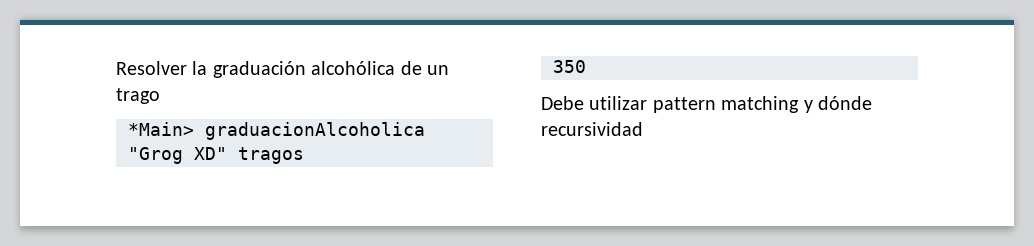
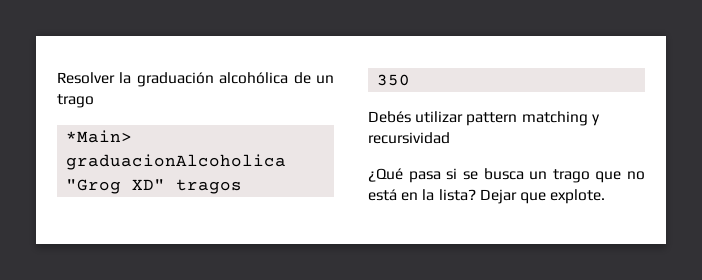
- Debe utilizar pattern matching y dónde recursividad
+ Debés utilizar pattern matching y recursividad
+ ¿Qué pasa si se busca un trago que no está en la lista? Dejar que explote.

